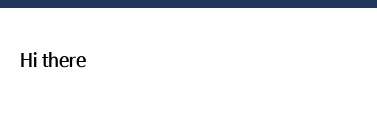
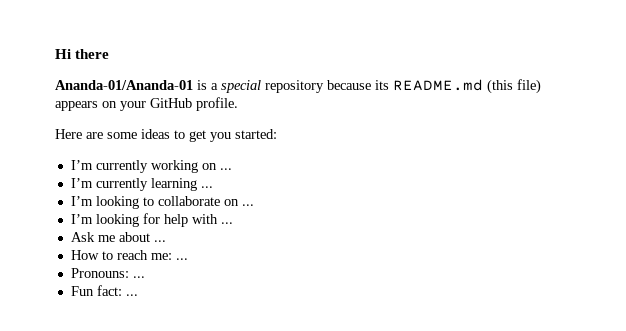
+ Ananda-01/Ananda-01 is a special repository because its README.md (this file) appears on your GitHub profile.
+ Here are some ideas to get you started:
+ I’m currently working on ...
+ I’m currently learning ...
+ I’m looking to collaborate on ...
+ I’m looking for help with ...
+ Ask me about ...
+ How to reach me: ...
+ Pronouns: ...
+ Fun fact: ...

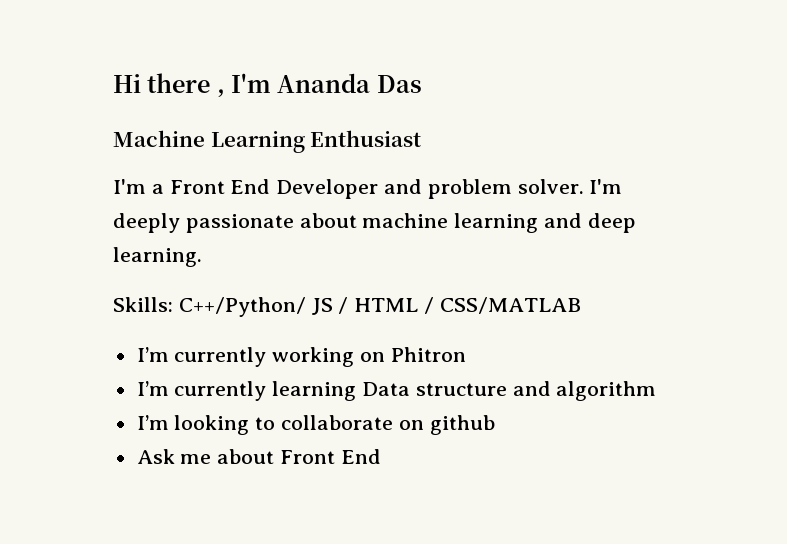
- Hi there
- Ananda-01/Ananda-01 is a special repository because its README.md (this file) appears on your GitHub profile.
- Here are some ideas to get you started:
+ Hi there , I'm Ananda Das
+ Machine Learning Enthusiast
+ I'm a Front End Developer and problem solver. I'm deeply passionate about machine learning and deep learning.
+ Skills: C++/Python/ JS / HTML / CSS/MATLAB
- I’m currently working on ...
+ I’m currently working on Phitron
- I’m currently learning ...
+ I’m currently learning Data structure and algorithm
- I’m looking to collaborate on ...
- I’m looking for help with ...
- Ask me about ...
- How to reach me: ...
- Pronouns: ...
- Fun fact: ...
+ I’m looking to collaborate on github
+ Ask me about Front End

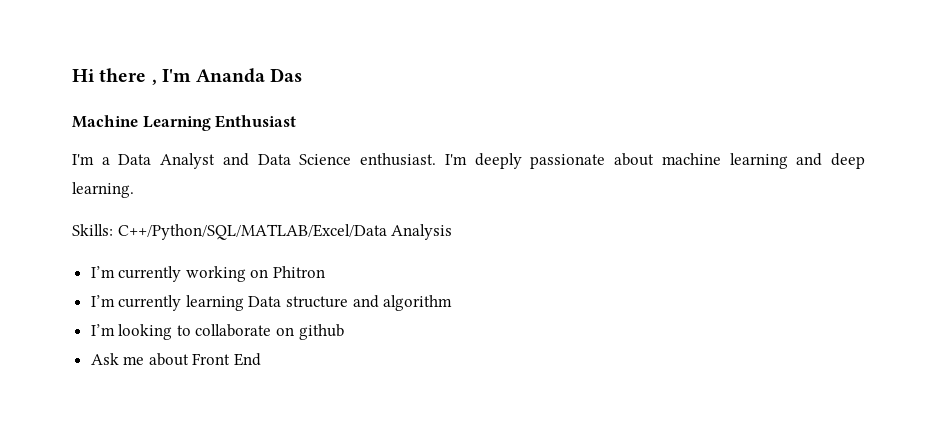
- I'm a Front End Developer and problem solver.
+ I'm a Data Analyst and Data Science enthusiast.
- Skills: C++/Python/ JS / HTML / CSS/MATLAB
+ Skills: C++/Python/SQL/MATLAB/Excel/Data Analysis

